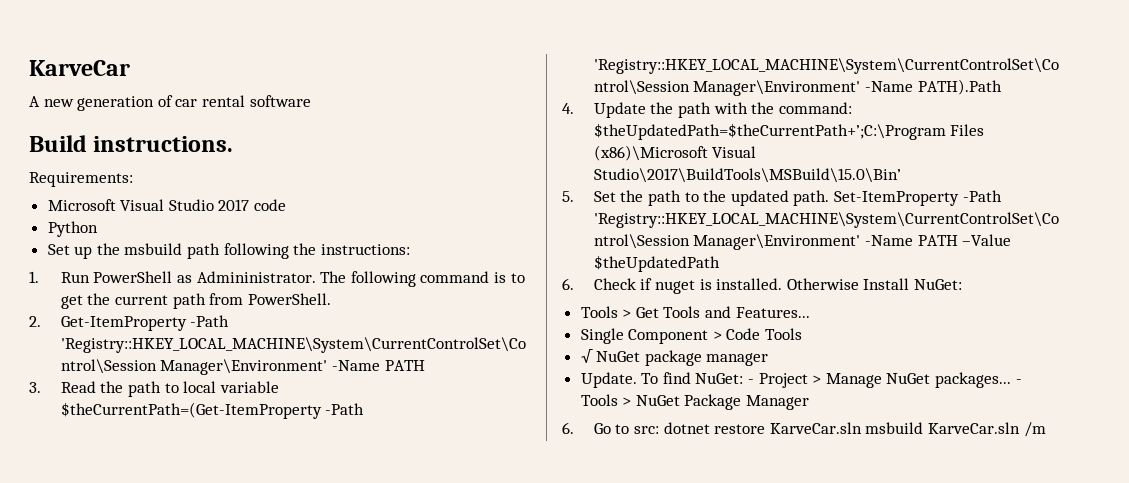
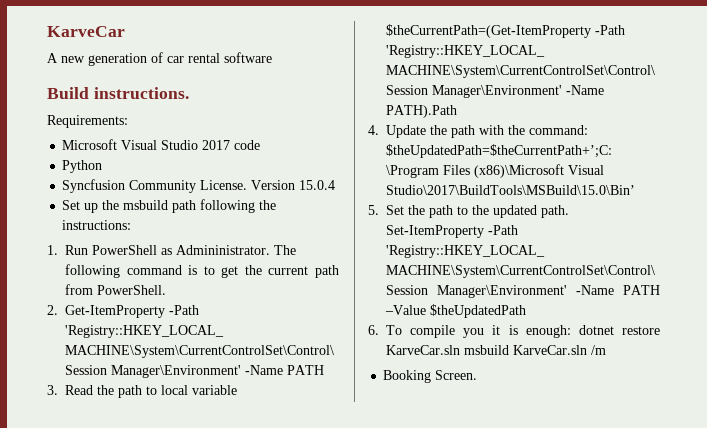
+ Syncfusion Community License. Version 15.0.4
- 6. Check if nuget is installed. Otherwise Install NuGet:
- Tools > Get Tools and Features...
- Single Component > Code Tools
- √ NuGet package manager
- Update. To find NuGet: - Project > Manage NuGet packages... - Tools > NuGet Package Manager
- 6. Go to src: dotnet restore KarveCar.sln msbuild KarveCar.sln /m
+ 6. To compile you it is enough: dotnet restore KarveCar.sln msbuild KarveCar.sln /m
+ Booking Screen.

